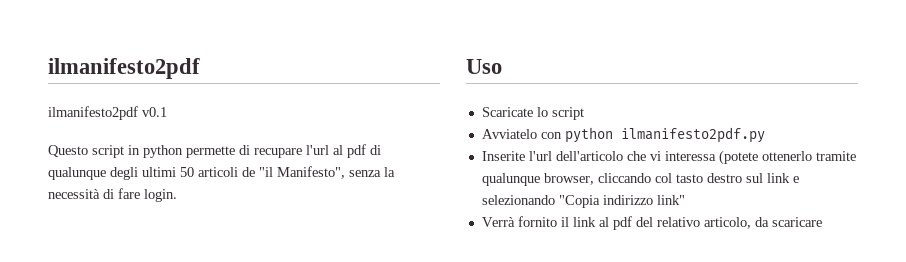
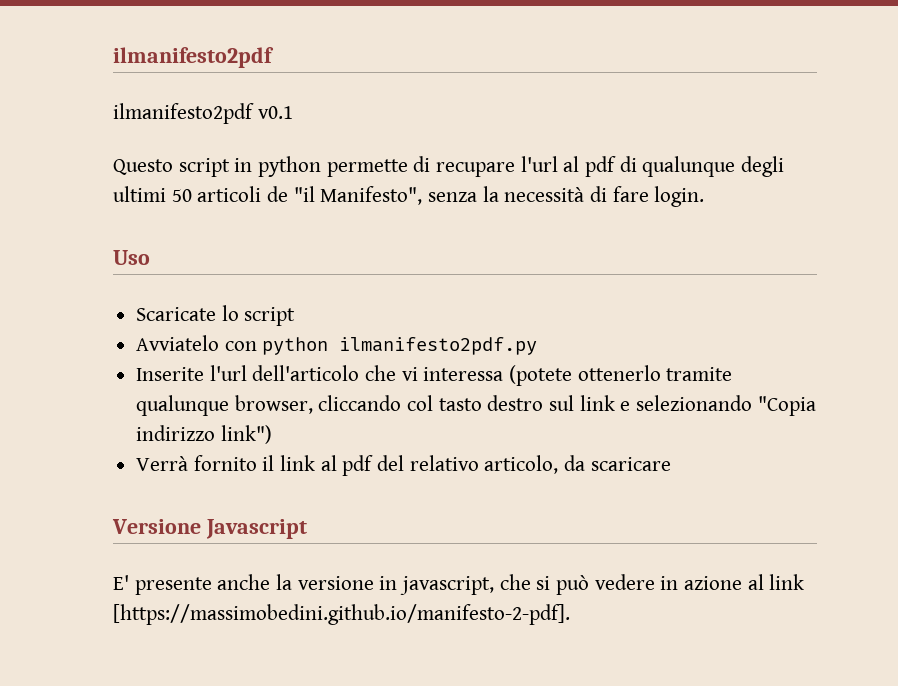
- Inserite l'url dell'articolo che vi interessa (potete ottenerlo tramite qualunque browser, cliccando col tasto destro sul link e selezionando "Copia indirizzo link"
+ Inserite l'url dell'articolo che vi interessa (potete ottenerlo tramite qualunque browser, cliccando col tasto destro sul link e selezionando "Copia indirizzo link")
+ Versione Javascript
+ E' presente anche la versione in javascript, che si può vedere in azione al link [https://massimobedini.github.io/manifesto-2-pdf].

